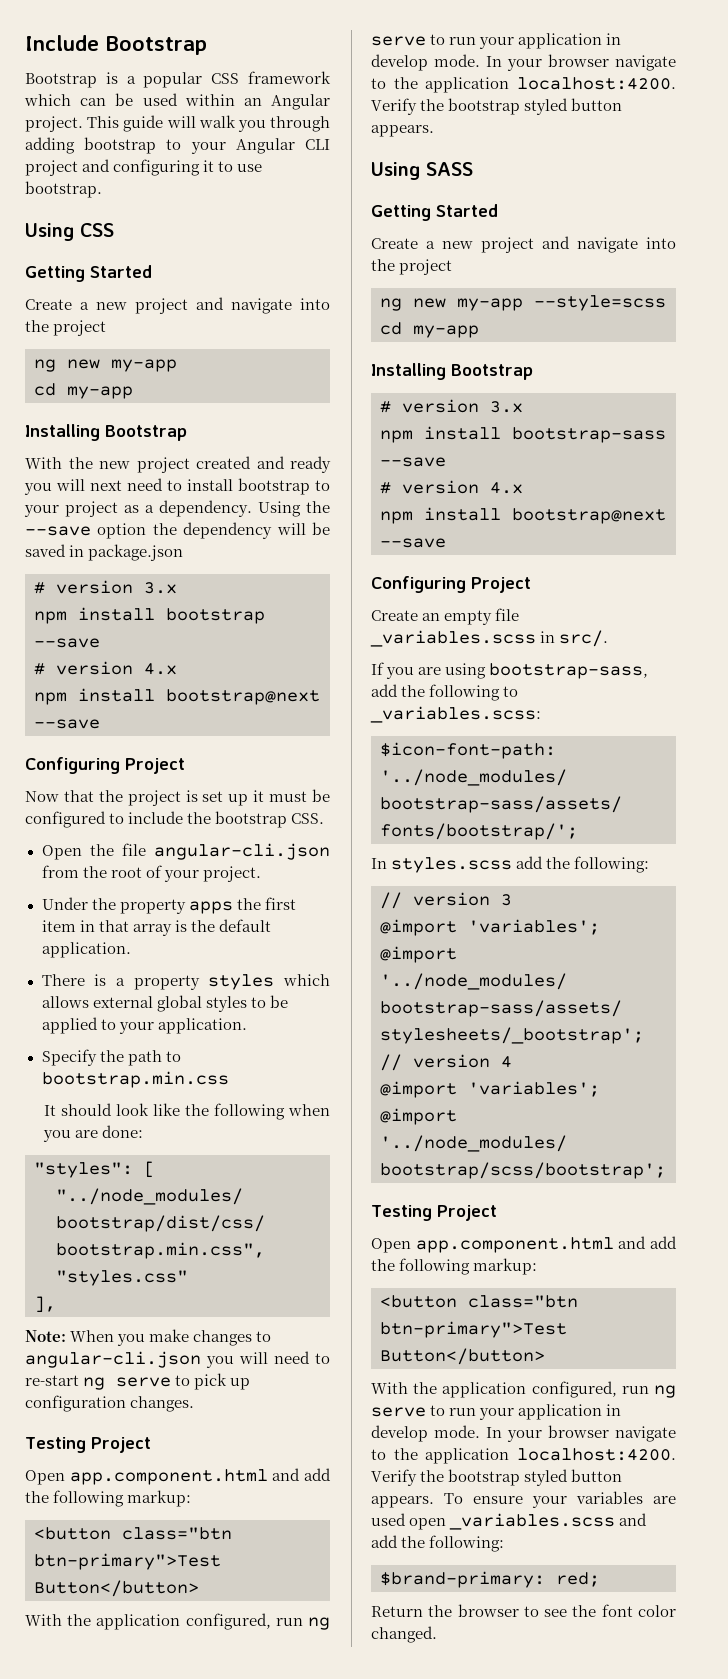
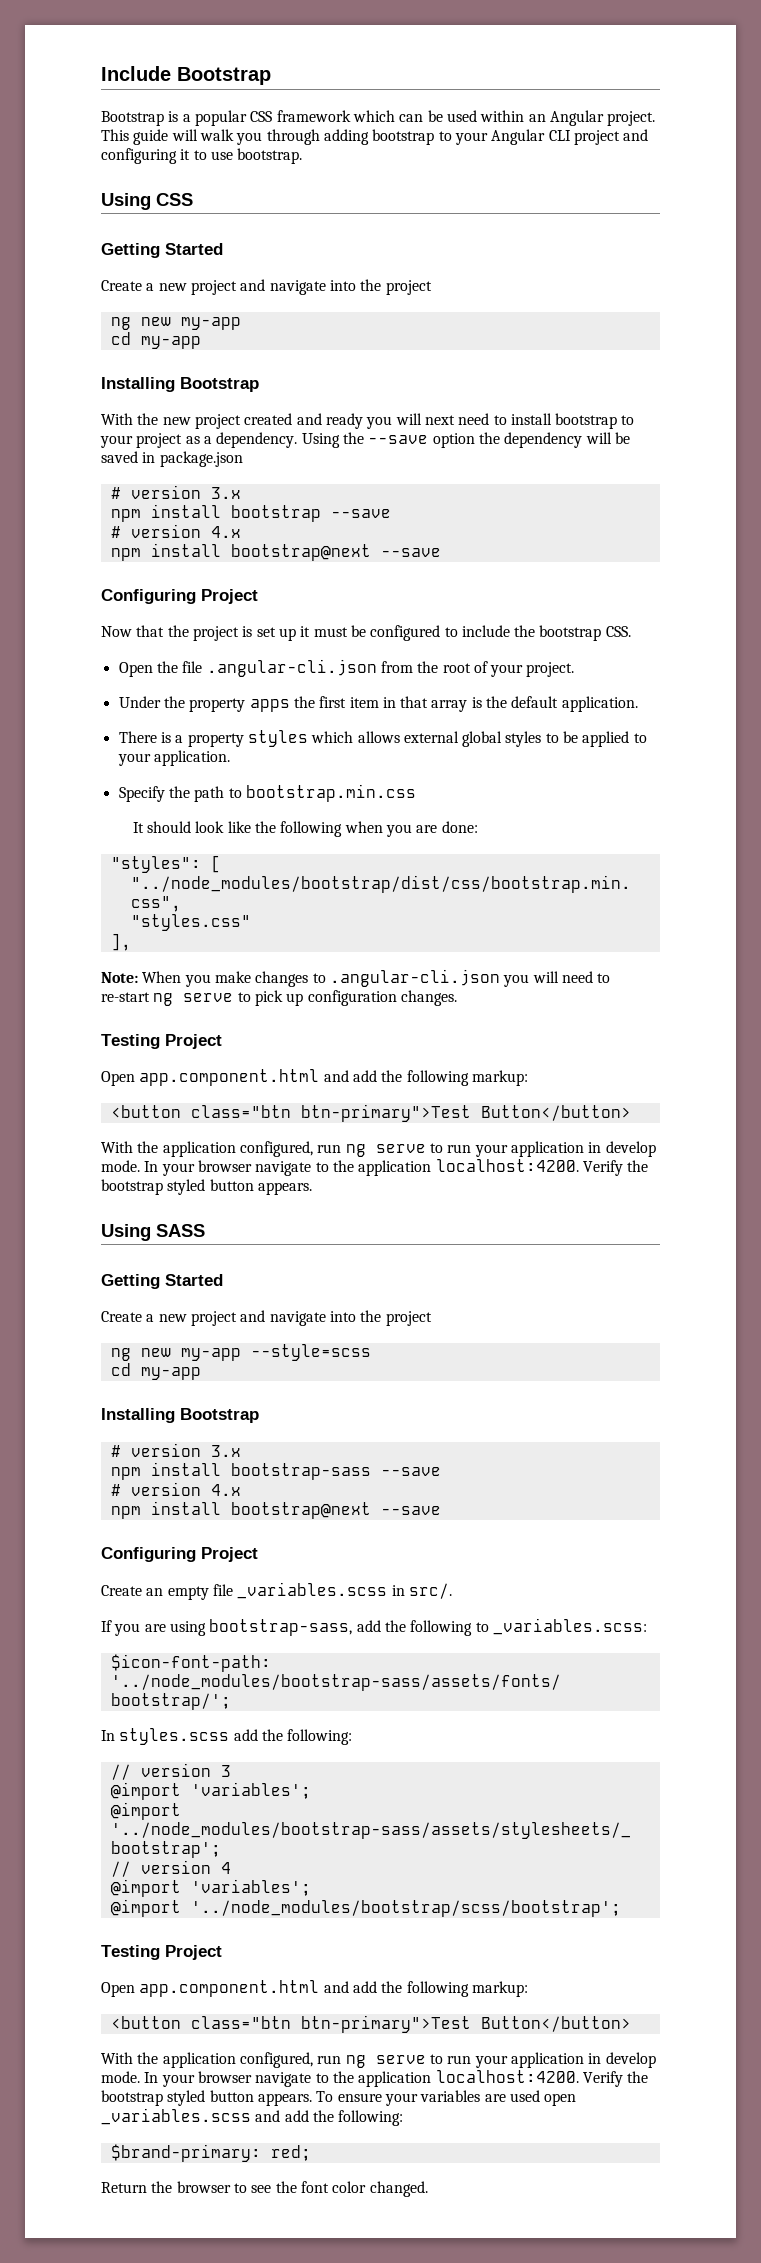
- Open the file angular-cli.json from the root of your project.
+ Open the file .angular-cli.json from the root of your project.
- Note: When you make changes to angular-cli.json you will need to re-start ng serve to pick up configuration changes.
+ Note: When you make changes to .angular-cli.json you will need to re-start ng serve to pick up configuration changes.

